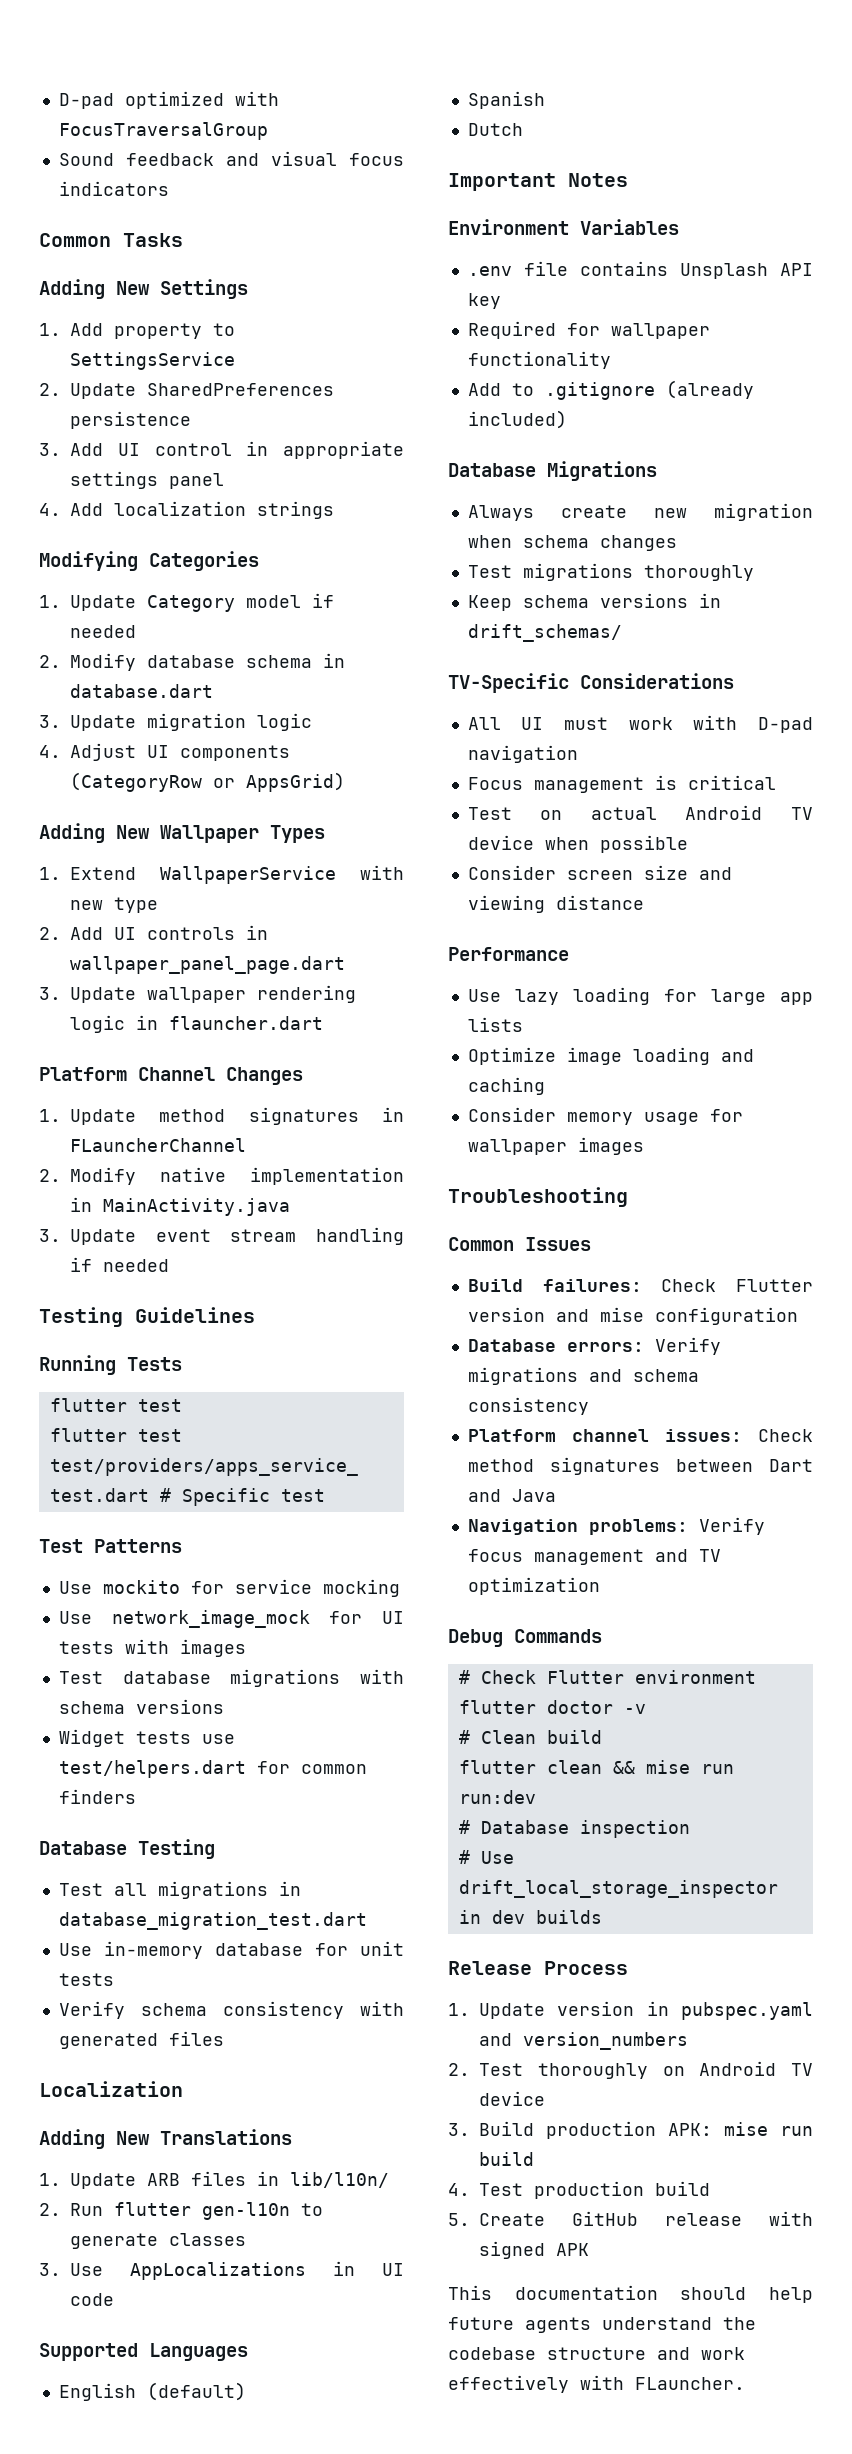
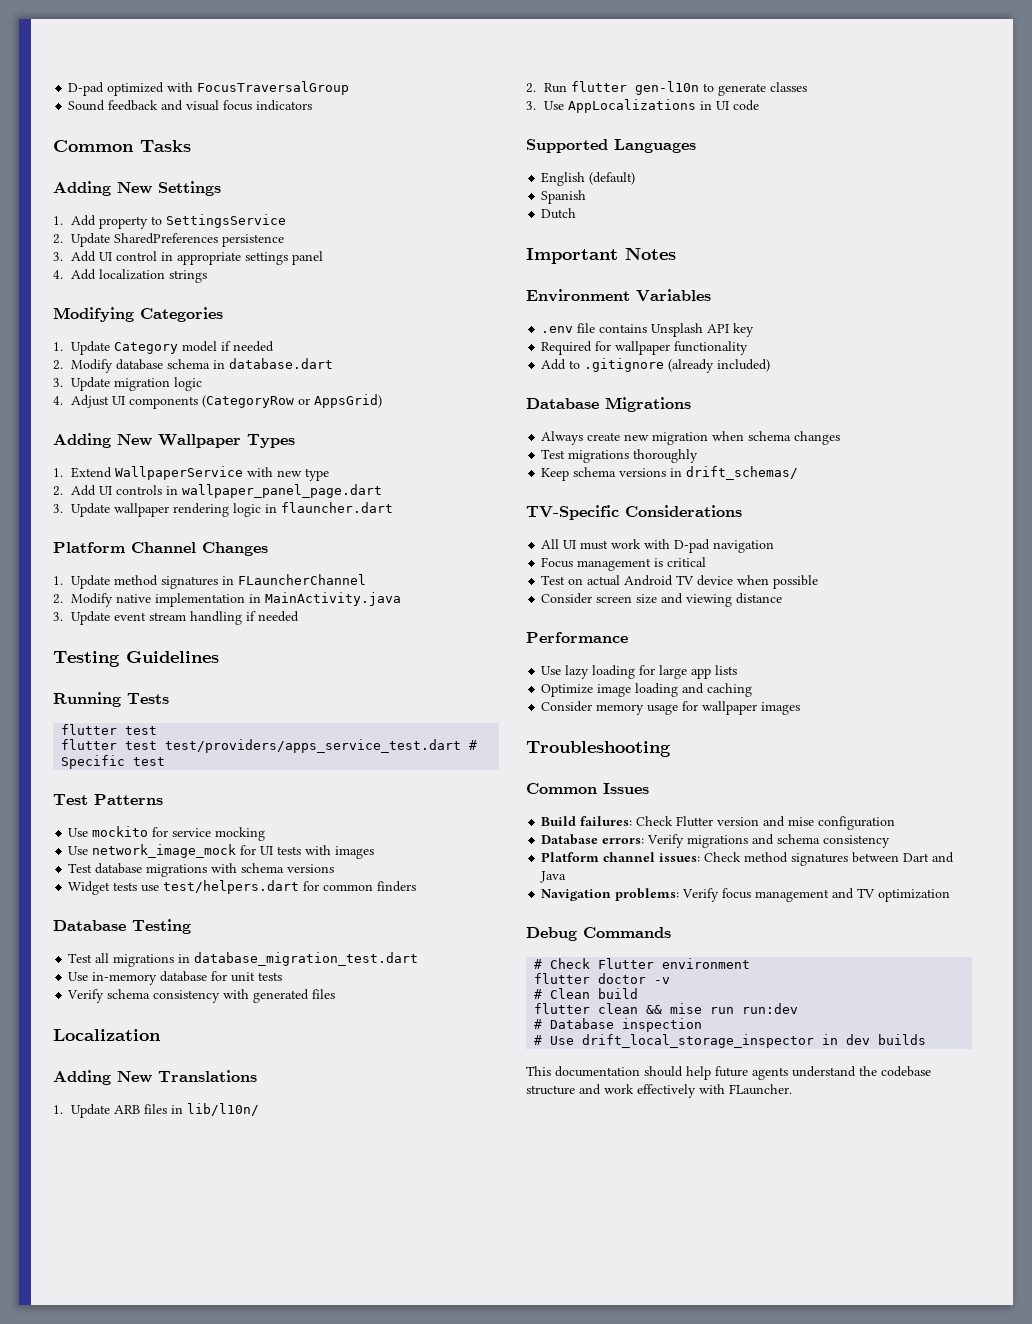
- Release Process
- 1. Update version in pubspec.yaml and version_numbers
- 2. Test thoroughly on Android TV device
- 3. Build production APK: mise run build
- 4. Test production build
- 5. Create GitHub release with signed APK

